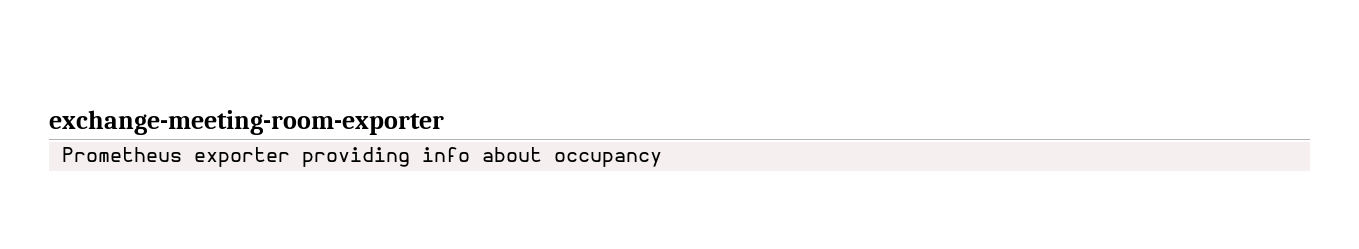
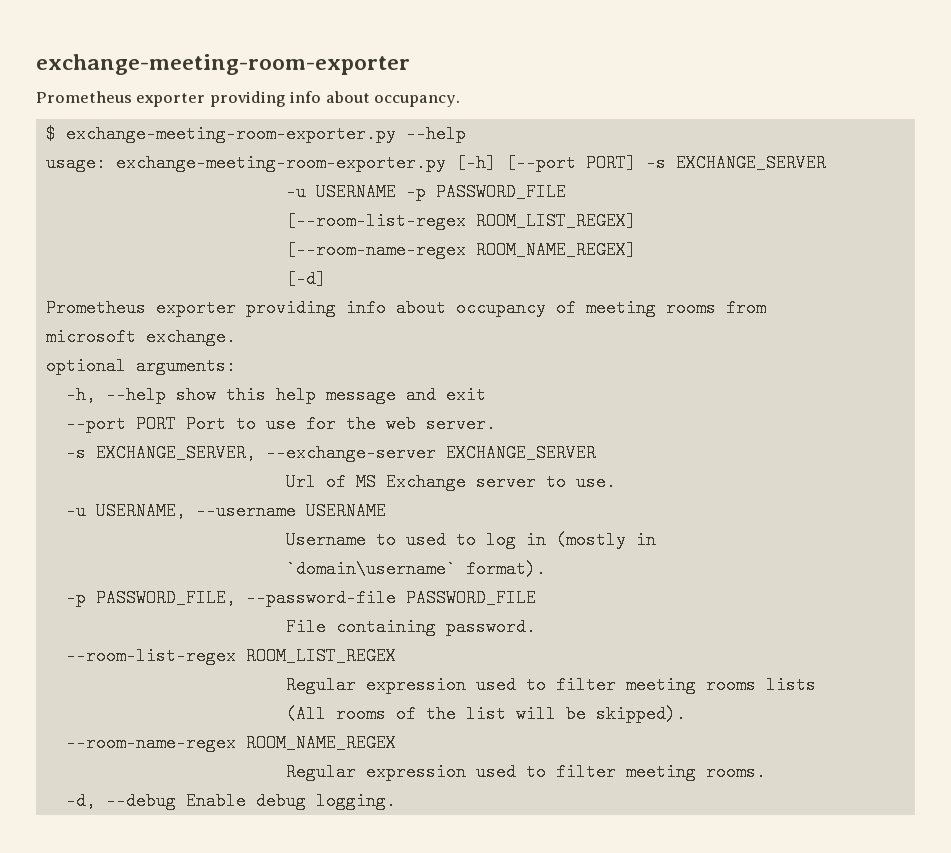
+ Prometheus exporter providing info about occupancy.
+ $ exchange-meeting-room-exporter.py --help
+ usage: exchange-meeting-room-exporter.py [-h] [--port PORT] -s EXCHANGE_SERVER
+ -u USERNAME -p PASSWORD_FILE
+ [--room-list-regex ROOM_LIST_REGEX]
+ [--room-name-regex ROOM_NAME_REGEX]
+ [-d]
- Prometheus exporter providing info about occupancy
+ Prometheus exporter providing info about occupancy of meeting rooms from
+ microsoft exchange.
+ optional arguments:
+ -h, --help show this help message and exit
+ --port PORT Port to use for the web server.
+ -s EXCHANGE_SERVER, --exchange-server EXCHANGE_SERVER
+ Url of MS Exchange server to use.
+ -u USERNAME, --username USERNAME
+ Username to used to log in (mostly in
+ `domain\username` format).
+ -p PASSWORD_FILE, --password-file PASSWORD_FILE
+ File containing password.
+ --room-list-regex ROOM_LIST_REGEX
+ Regular expression used to filter meeting rooms lists
+ (All rooms of the list will be skipped).
+ --room-name-regex ROOM_NAME_REGEX
+ Regular expression used to filter meeting rooms.
+ -d, --debug Enable debug logging.

